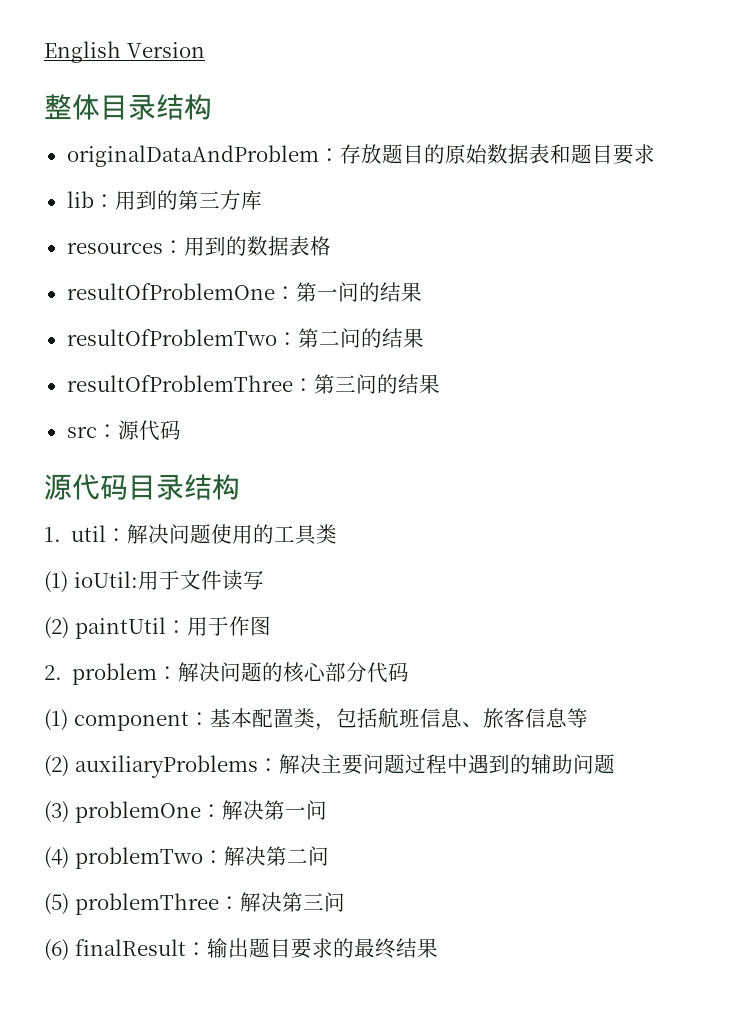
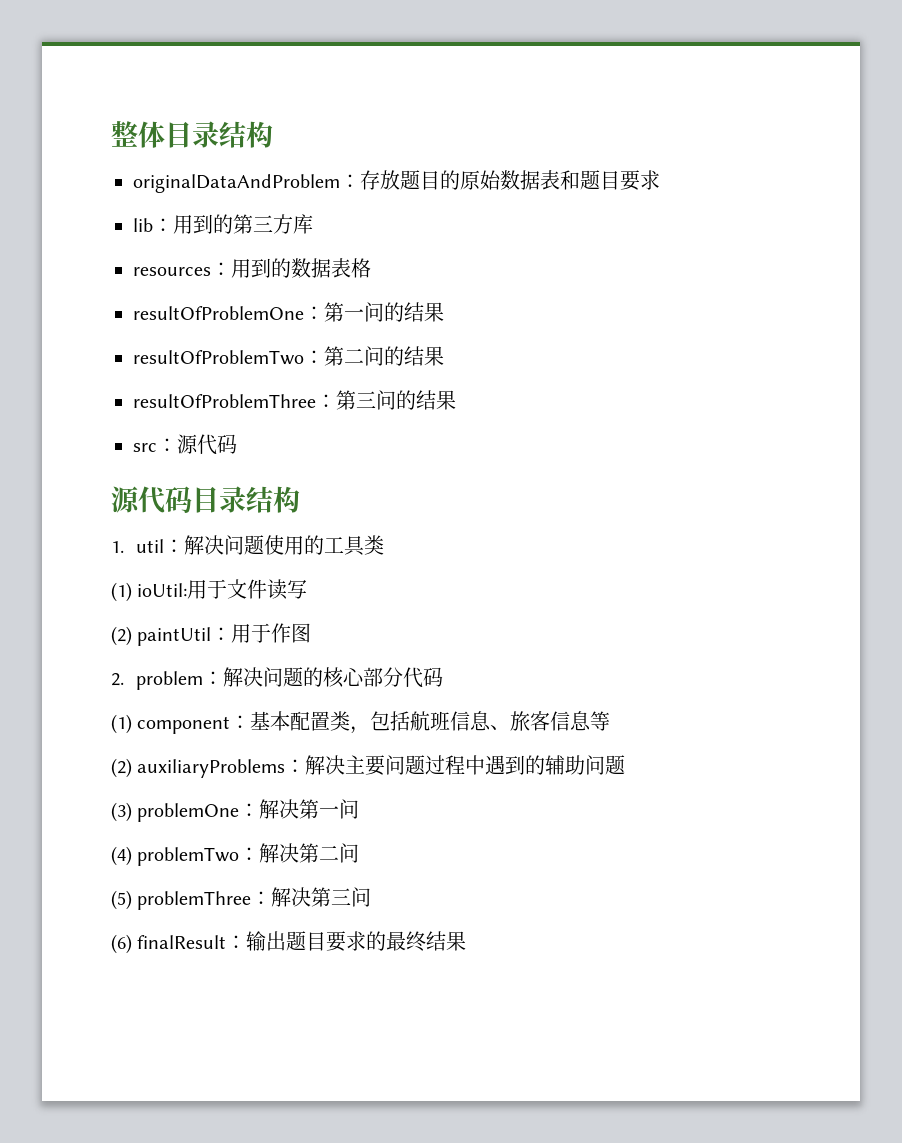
- English Version

